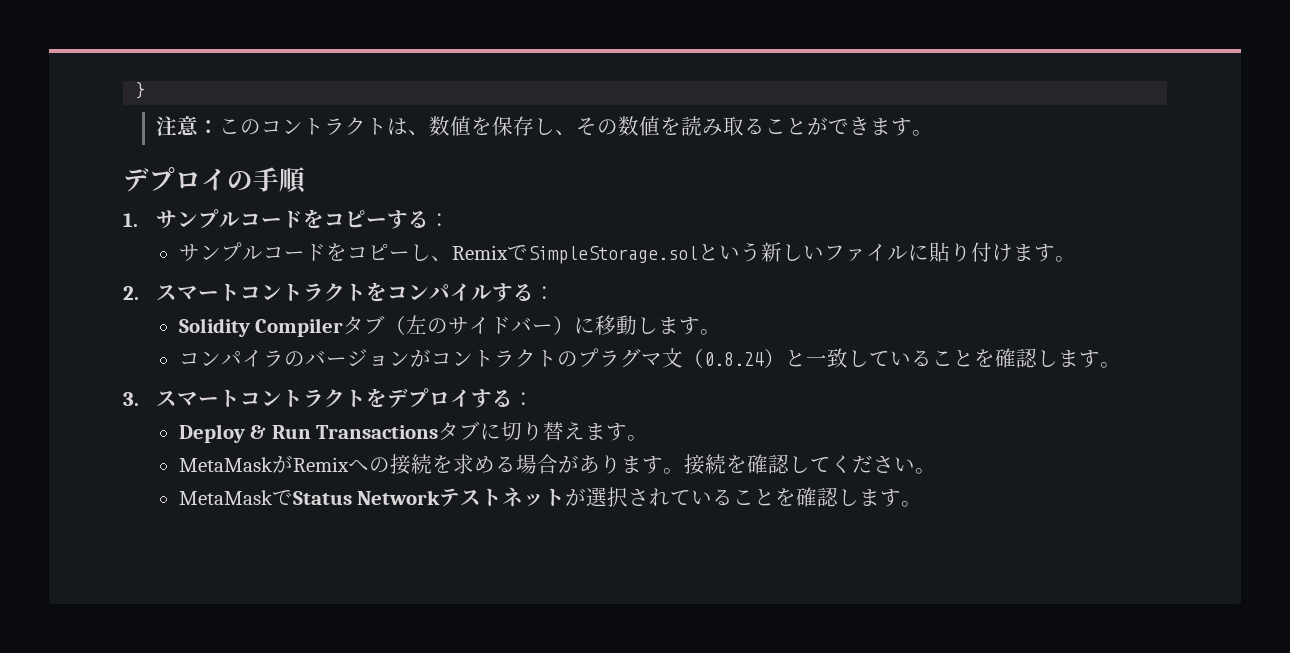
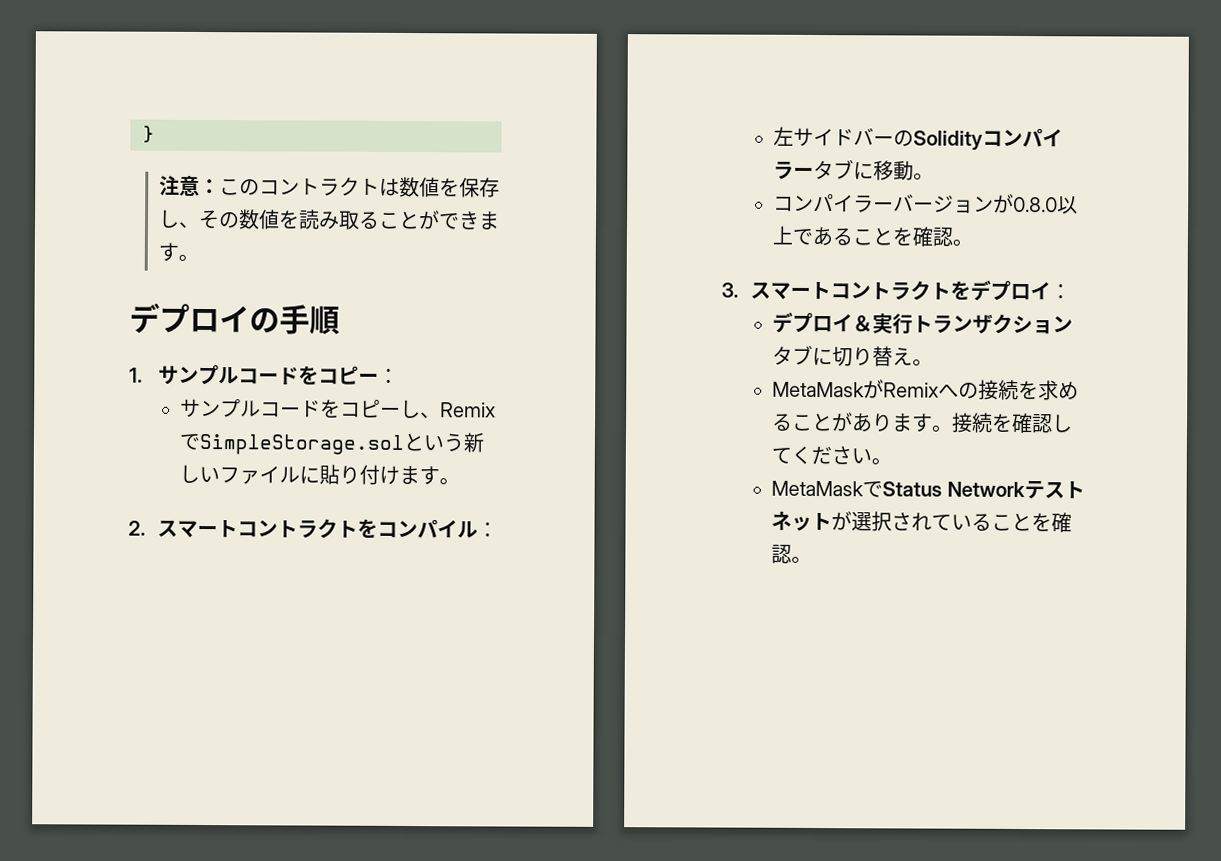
- 注意：このコントラクトは、数値を保存し、その数値を読み取ることができます。
+ 注意：このコントラクトは数値を保存し、その数値を読み取ることができます。
- 1.サンプルコードをコピーする：
+ 1.サンプルコードをコピー：
- 2.スマートコントラクトをコンパイルする：
- Solidity Compilerタブ（左のサイドバー）に移動します。
+ 2.スマートコントラクトをコンパイル：
+ 左サイドバーのSolidityコンパイラータブに移動。
- コンパイラのバージョンがコントラクトのプラグマ文（0.8.24）と一致していることを確認します。
+ コンパイラーバージョンが0.8.0以上であることを確認。
- 3.スマートコントラクトをデプロイする：
- Deploy & Run Transactionsタブに切り替えます。
+ 3.スマートコントラクトをデプロイ：
+ デプロイ＆実行トランザクションタブに切り替え。
- MetaMaskがRemixへの接続を求める場合があります。
+ MetaMaskがRemixへの接続を求めることがあります。
- MetaMaskでStatus Networkテストネットが選択されていることを確認します。
+ MetaMaskでStatus Networkテストネットが選択されていることを確認。

